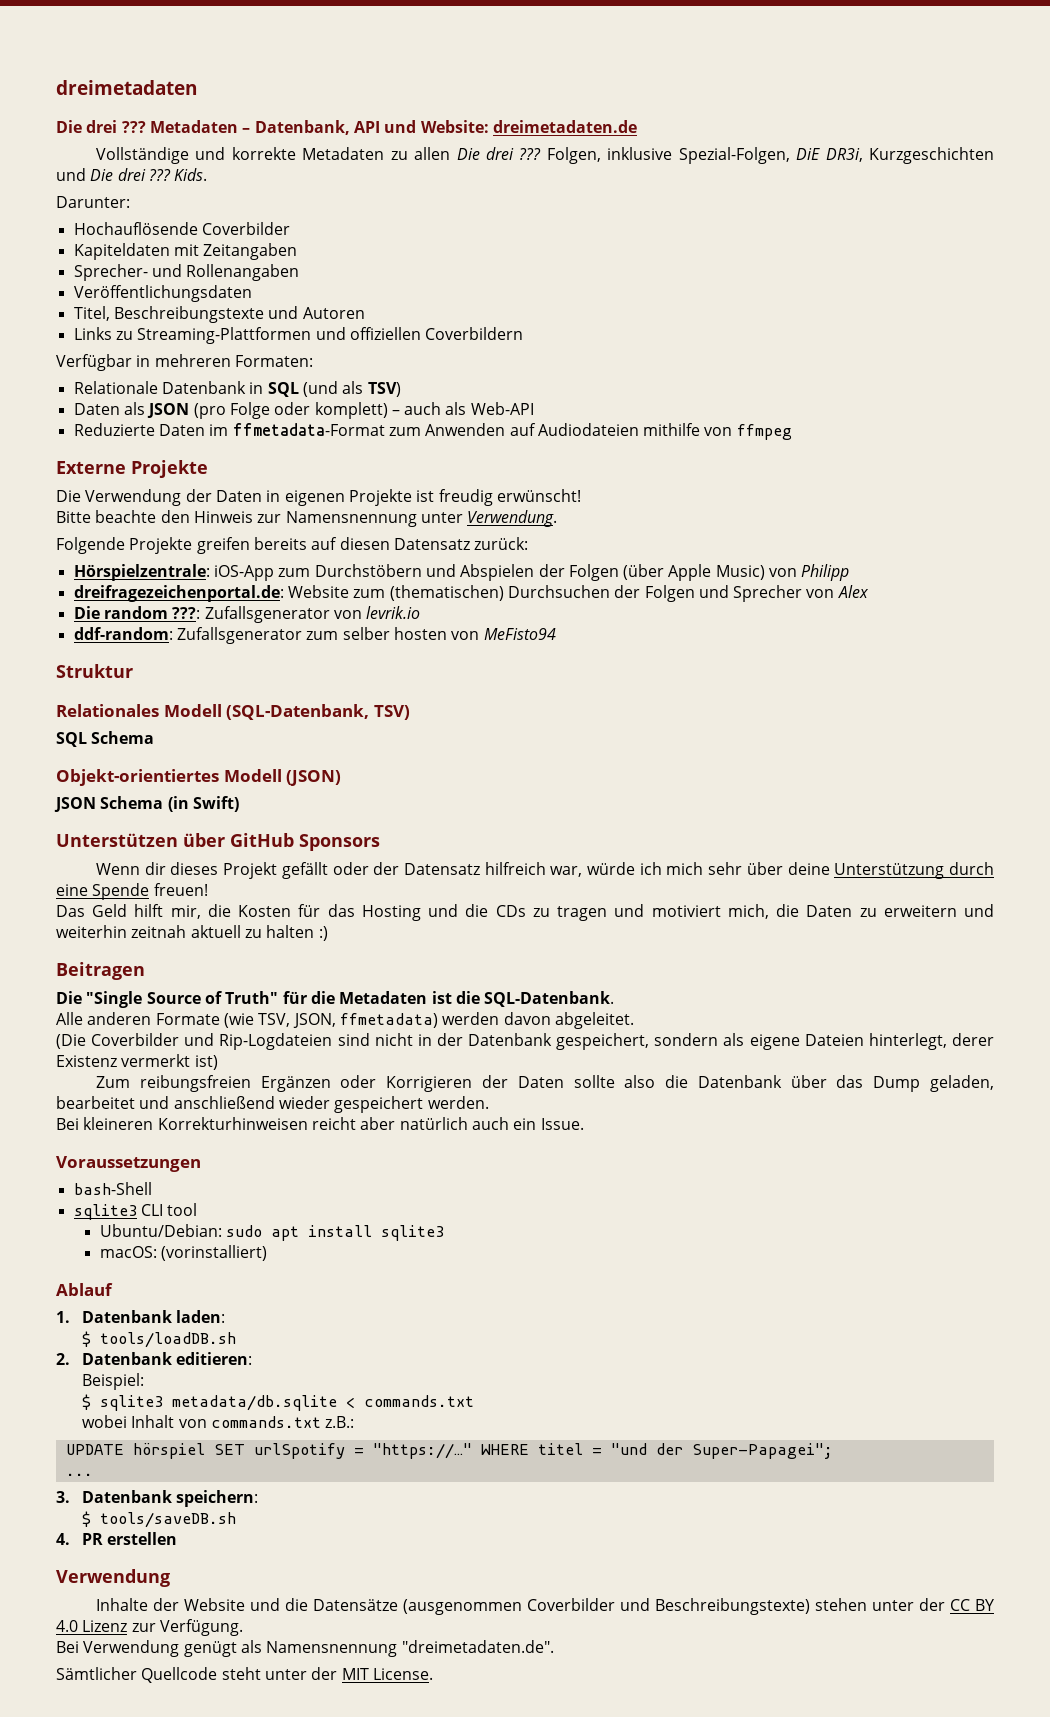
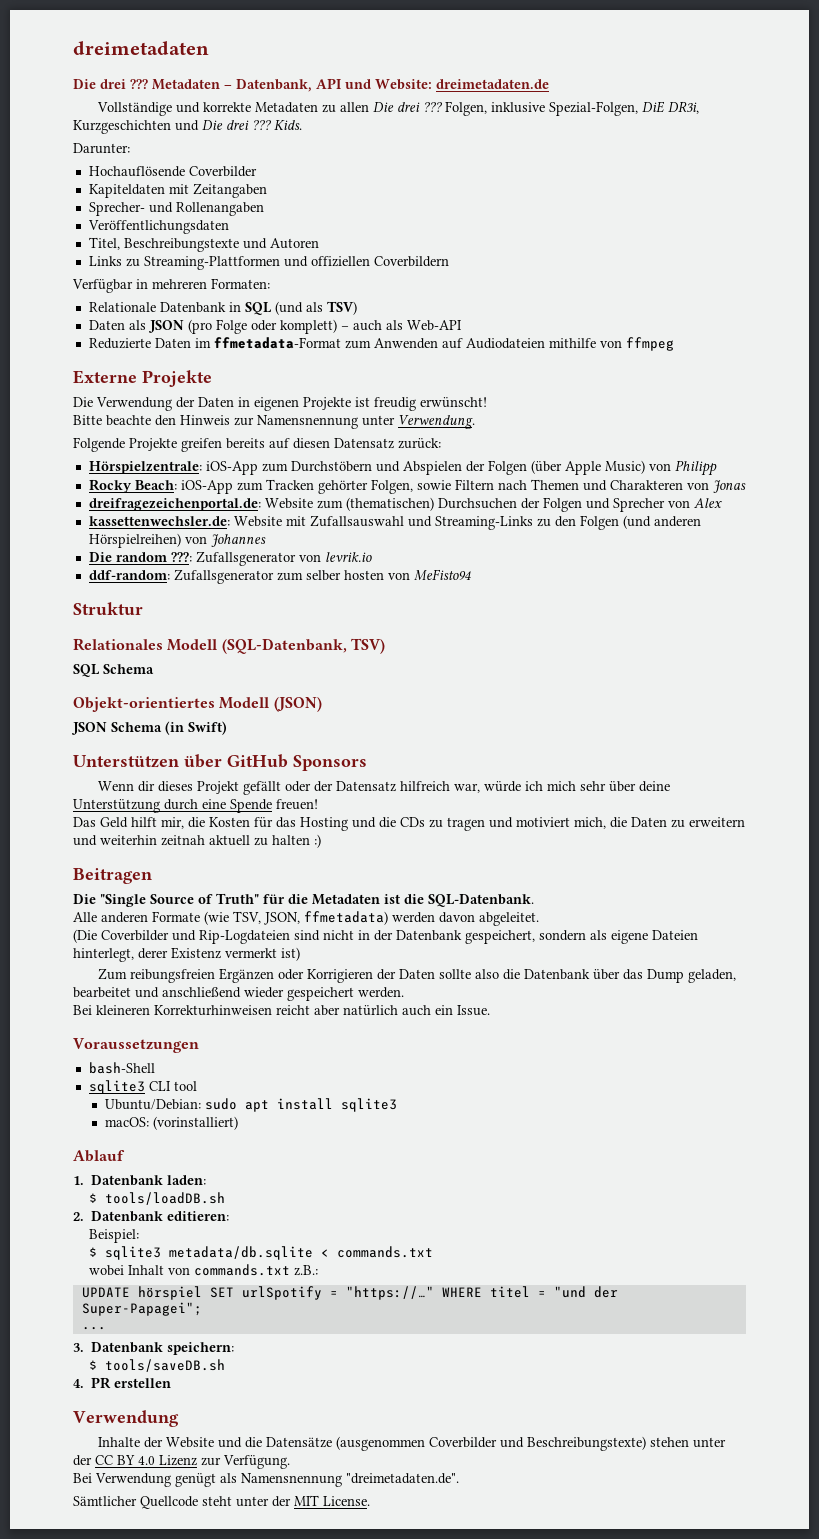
+ Rocky Beach: iOS-App zum Tracken gehörter Folgen, sowie Filtern nach Themen und Charakteren von Jonas
+ kassettenwechsler.de: Website mit Zufallsauswahl und Streaming-Links zu den Folgen (und anderen Hörspielreihen) von Johannes

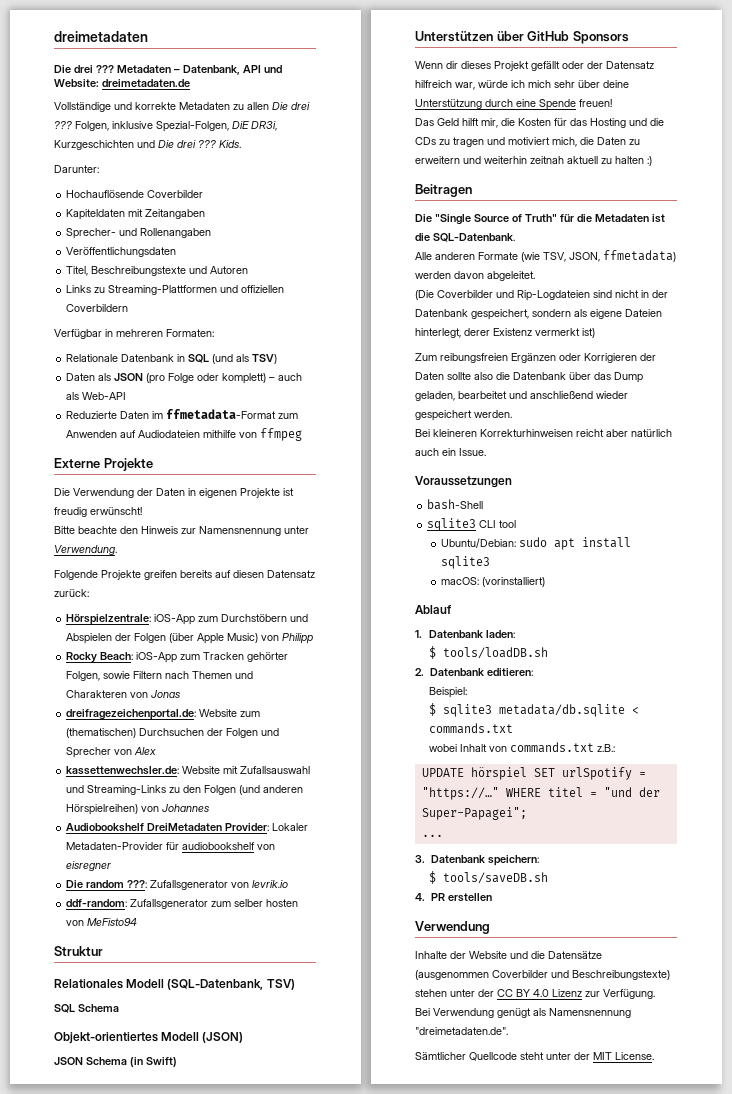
+ Audiobookshelf DreiMetadaten Provider: Lokaler Metadaten-Provider für audiobookshelf von eisregner

